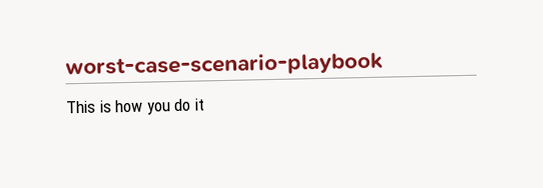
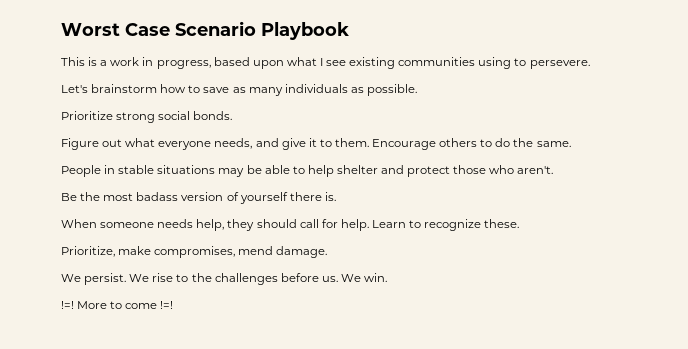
- worst-case-scenario-playbook
- This is how you do it
+ Worst Case Scenario Playbook
+ This is a work in progress, based upon what I see existing communities using to persevere.
+ Let's brainstorm how to save as many individuals as possible.
+ Prioritize strong social bonds.
+ Figure out what everyone needs, and give it to them. Encourage others to do the same.
+ People in stable situations may be able to help shelter and protect those who aren't.
+ Be the most badass version of yourself there is.
+ When someone needs help, they should call for help. Learn to recognize these.
+ Prioritize, make compromises, mend damage.
+ We persist. We rise to the challenges before us. We win.
+ !=! More to come !=!

